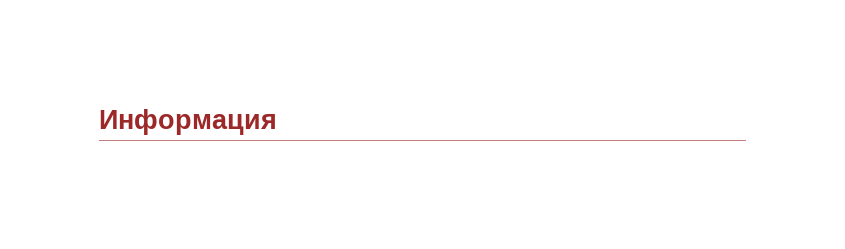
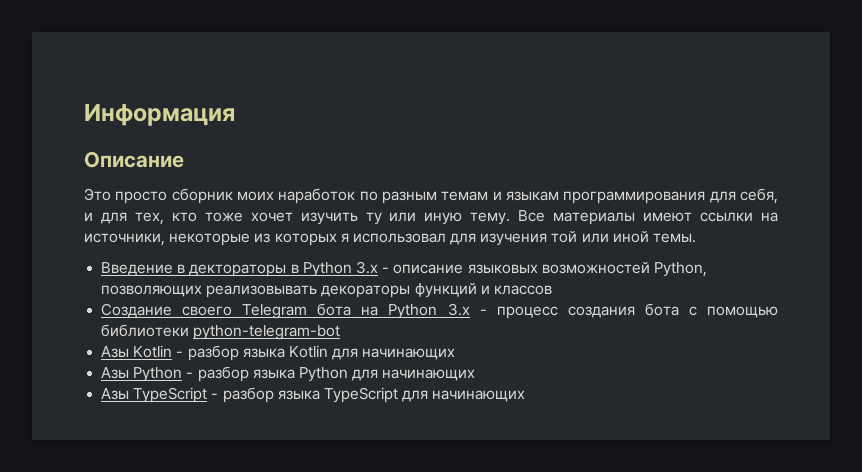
+ Описание
+ Это просто сборник моих наработок по разным темам и языкам программирования для себя, и для тех, кто тоже хочет изучить ту или иную тему. Все материалы имеют ссылки на источники, некоторые из которых я использовал для изучения той или иной темы.
+ Введение в дектораторы в Python 3.x - описание языковых возможностей Python, позволяющих реализовывать декораторы функций и классов
+ Создание своего Telegram бота на Python 3.x - процесс создания бота с помощью библиотеки python-telegram-bot
+ Азы Kotlin - разбор языка Kotlin для начинающих
+ Азы Python - разбор языка Python для начинающих
+ Азы TypeScript - разбор языка TypeScript для начинающих

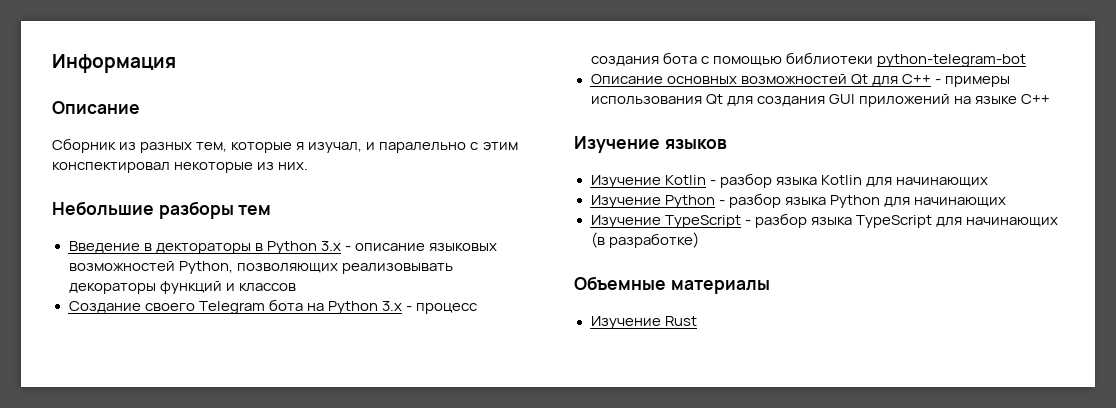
- Это просто сборник моих наработок по разным темам и языкам программирования для себя, и для тех, кто тоже хочет изучить ту или иную тему. Все материалы имеют ссылки на источники, некоторые из которых я использовал для изучения той или иной темы.
+ Сборник из разных тем, которые я изучал, и паралельно с этим конспектировал некоторые из них.
+ Небольшие разборы тем
- Азы Kotlin - разбор языка Kotlin для начинающих
+ Описание основных возможностей Qt для С++ - примеры использования Qt для создания GUI приложений на языке C++
+ Изучение языков
+ Изучение Kotlin - разбор языка Kotlin для начинающих
- Азы Python - разбор языка Python для начинающих
+ Изучение Python - разбор языка Python для начинающих
- Азы TypeScript - разбор языка TypeScript для начинающих
+ Изучение TypeScript - разбор языка TypeScript для начинающих (в разработке)
+ Объемные материалы
+ Изучение Rust

